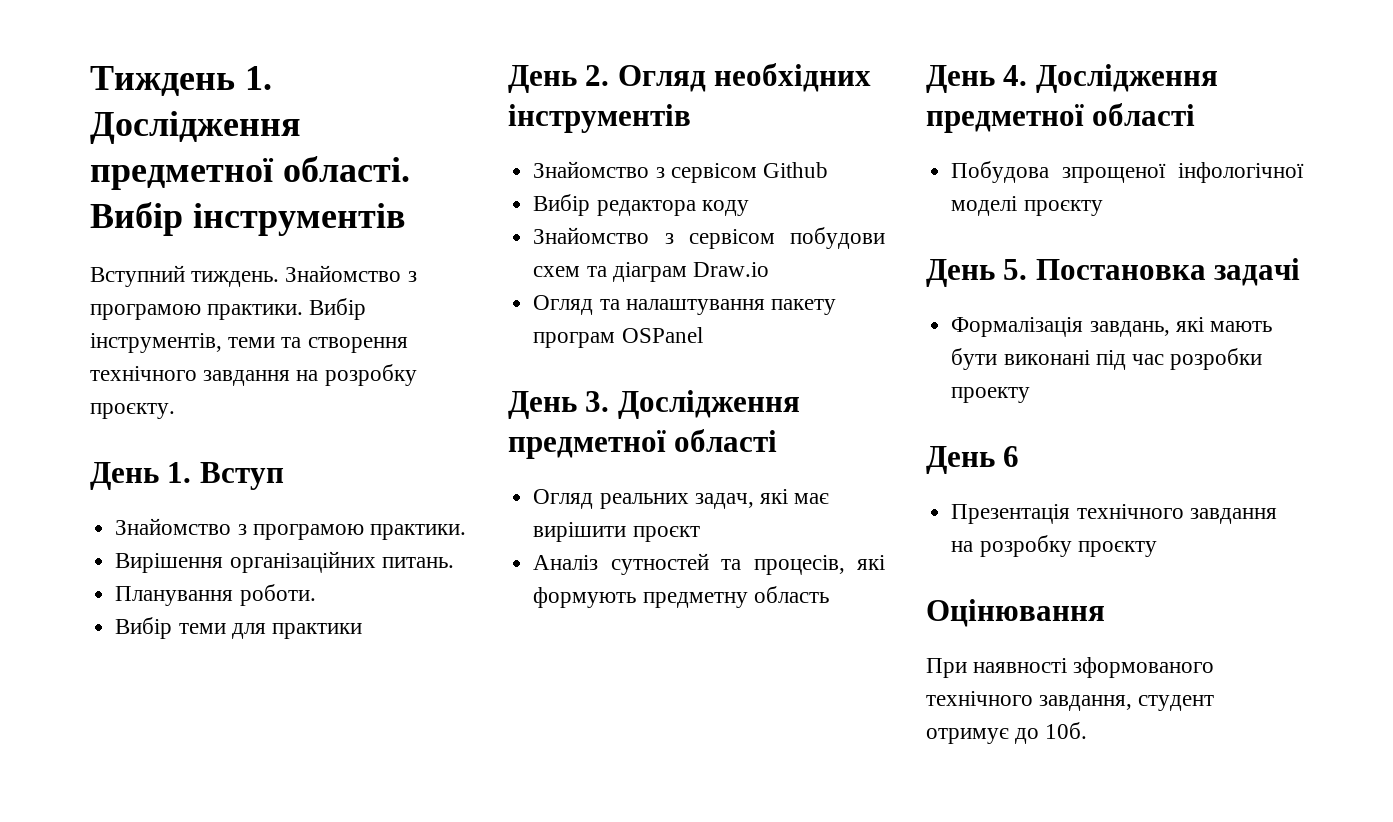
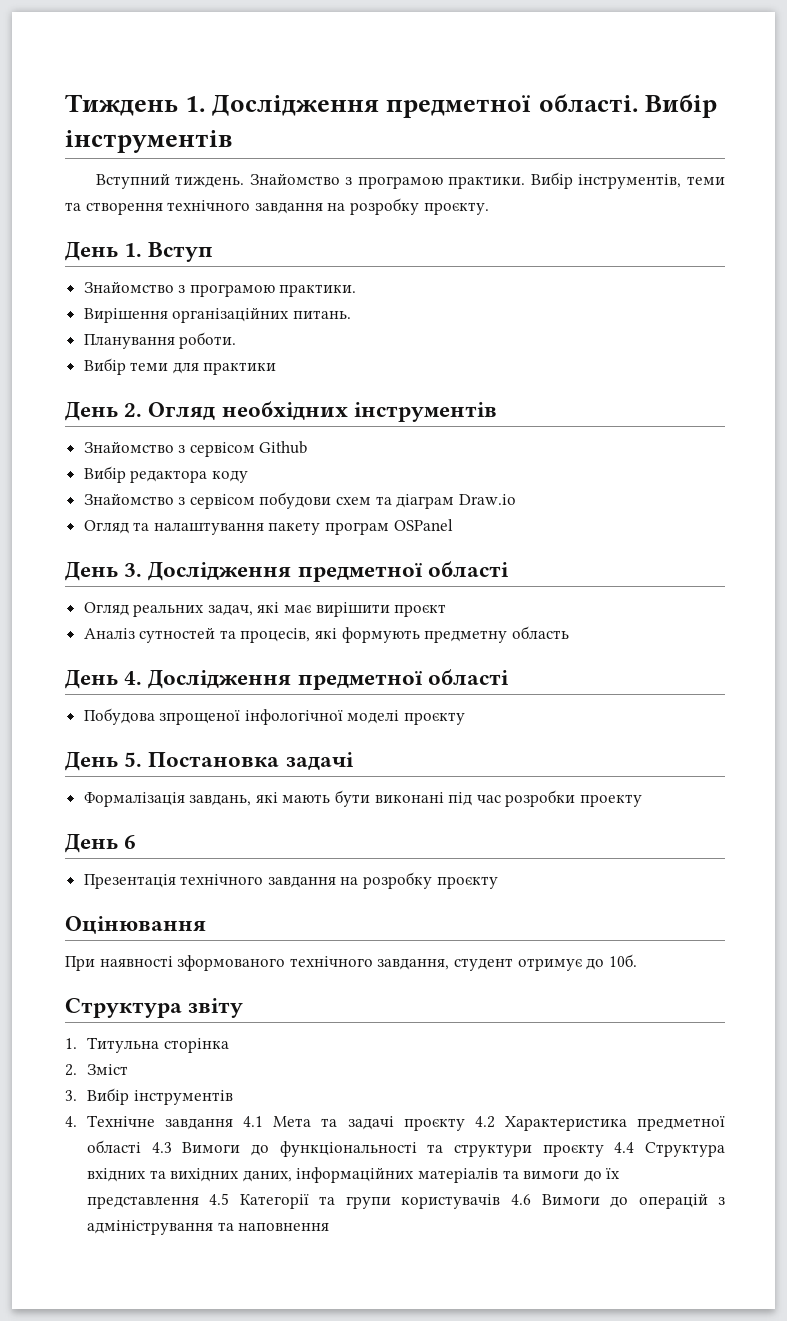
+ Структура звіту
+ 1. Титульна сторінка
+ 2. Зміст
+ 3. Вибір інструментів
+ 4. Технічне завдання 4.1 Мета та задачі проєкту 4.2 Характеристика предметної області 4.3 Вимоги до функціональності та структури проєкту 4.4 Структура вхідних та вихідних даних, інформаційних матеріалів та вимоги до їх представлення 4.5 Категорії та групи користувачів 4.6 Вимоги до операцій з адміністрування та наповнення

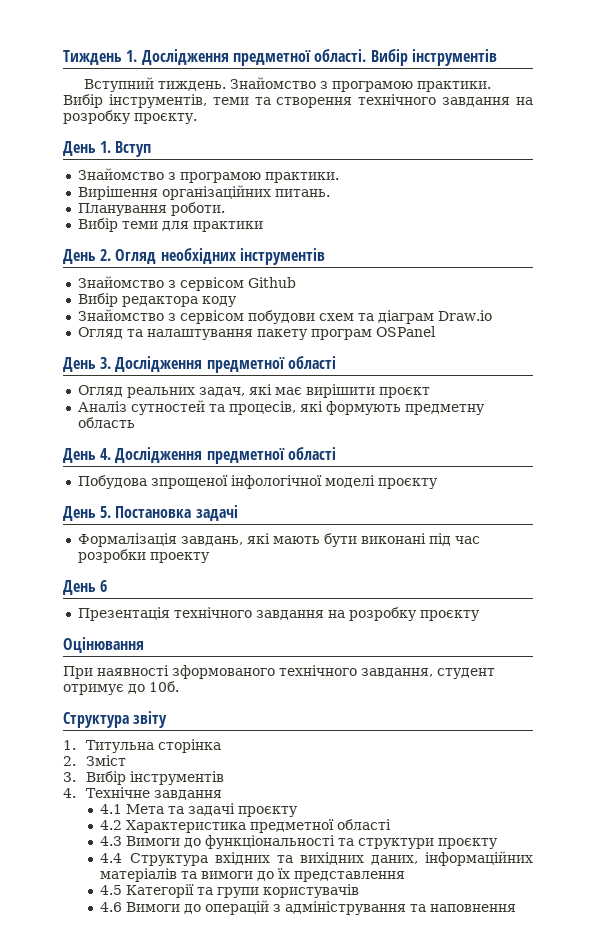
- 4. Технічне завдання 4.1 Мета та задачі проєкту 4.2 Характеристика предметної області 4.3 Вимоги до функціональності та структури проєкту 4.4 Структура вхідних та вихідних даних, інформаційних матеріалів та вимоги до їх представлення 4.5 Категорії та групи користувачів 4.6 Вимоги до операцій з адміністрування та наповнення
+ 4. Технічне завдання
+ 4.1 Мета та задачі проєкту
+ 4.2 Характеристика предметної області
+ 4.3 Вимоги до функціональності та структури проєкту
+ 4.4 Структура вхідних та вихідних даних, інформаційних матеріалів та вимоги до їх представлення
+ 4.5 Категорії та групи користувачів
+ 4.6 Вимоги до операцій з адміністрування та наповнення

